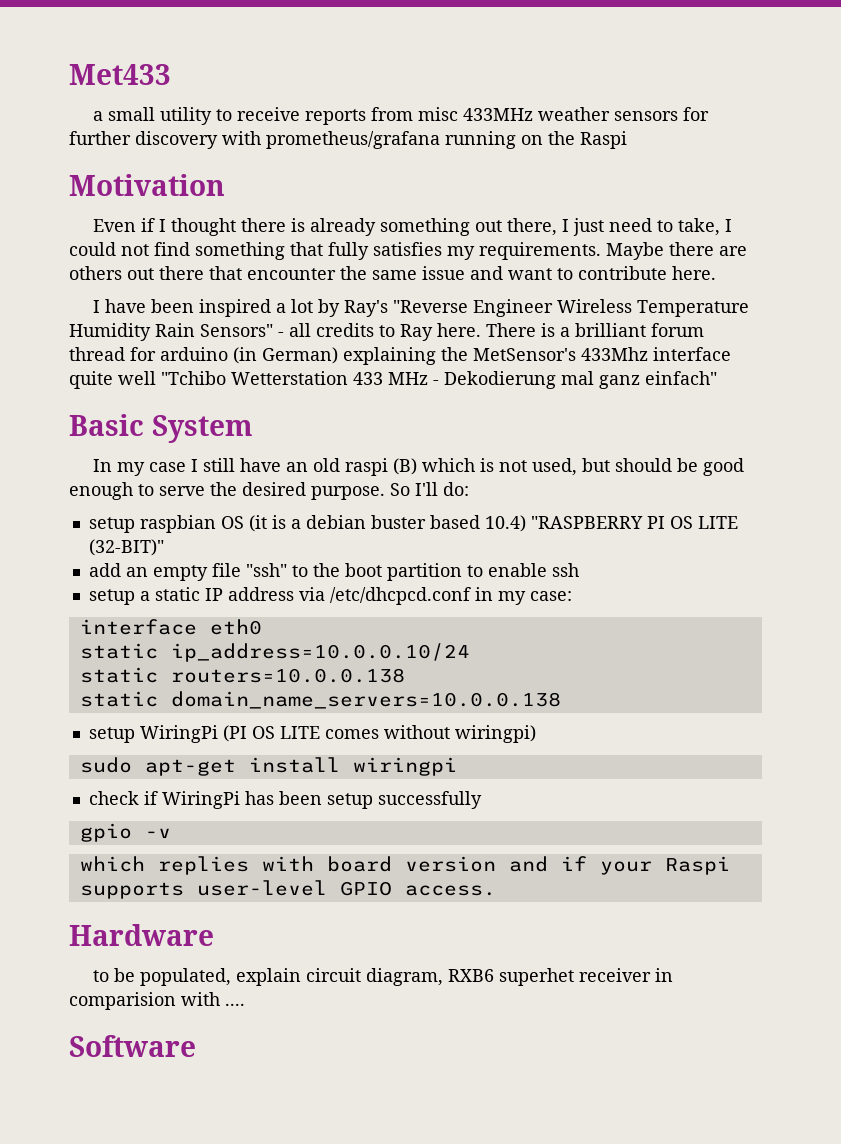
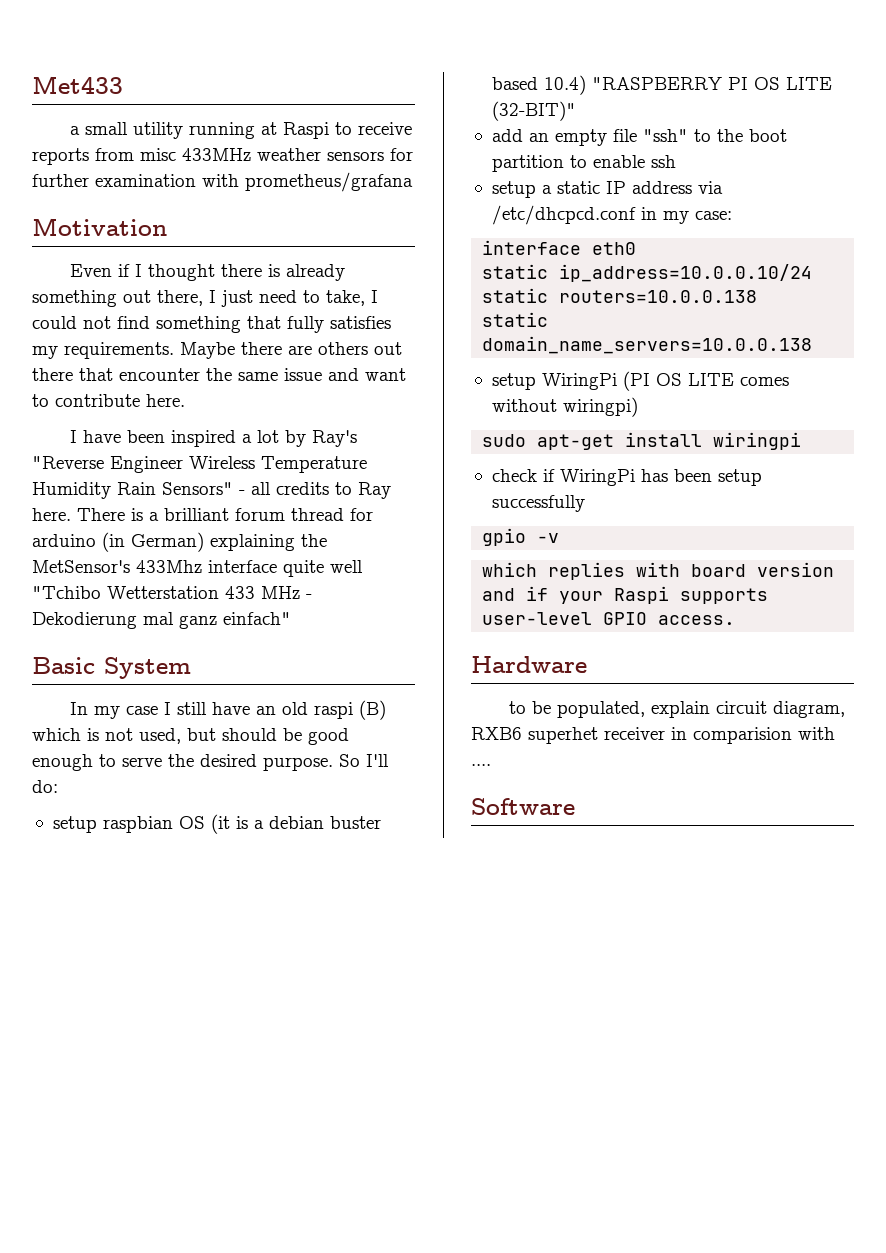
- a small utility to receive reports from misc 433MHz weather sensors for further discovery with prometheus/grafana running on the Raspi
+ a small utility running at Raspi to receive reports from misc 433MHz weather sensors for further examination with prometheus/grafana

